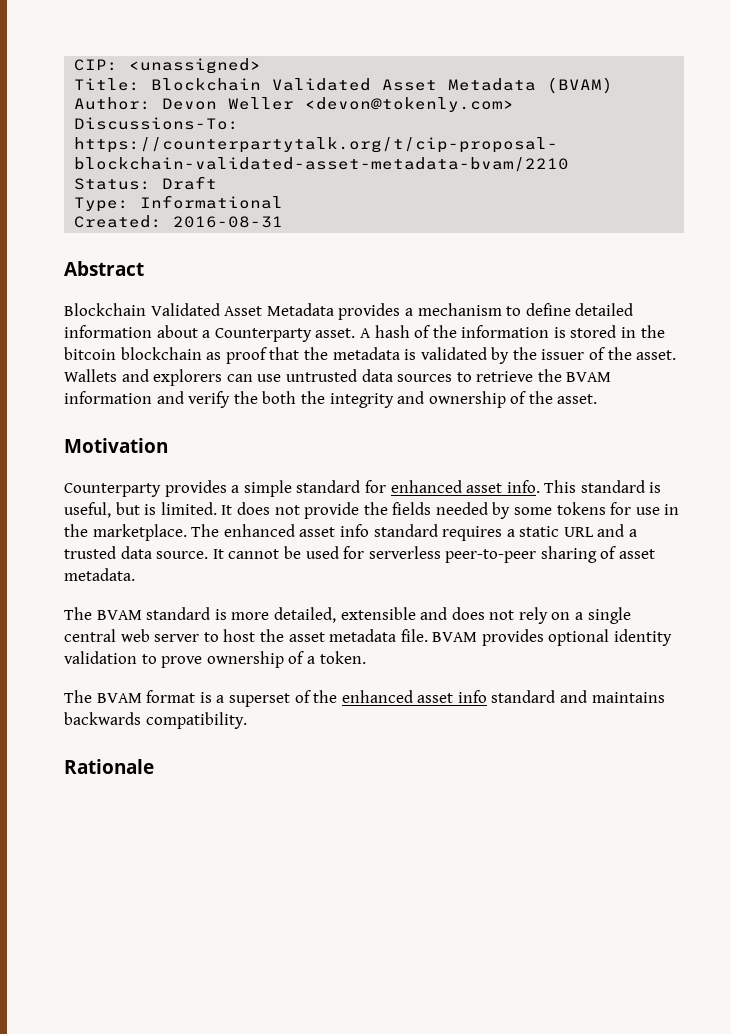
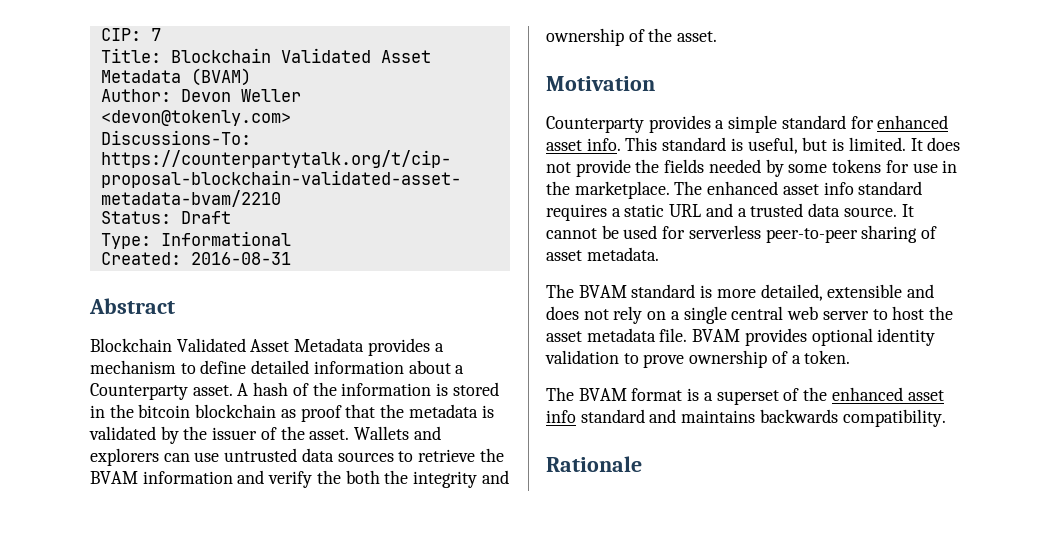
- CIP: <unassigned>
+ CIP: 7

